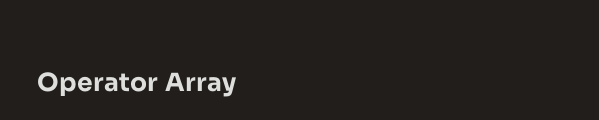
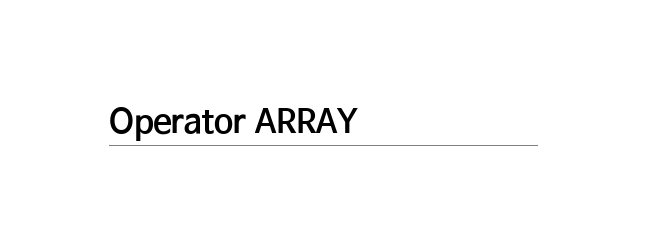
- Operator Array
+ Operator ARRAY

